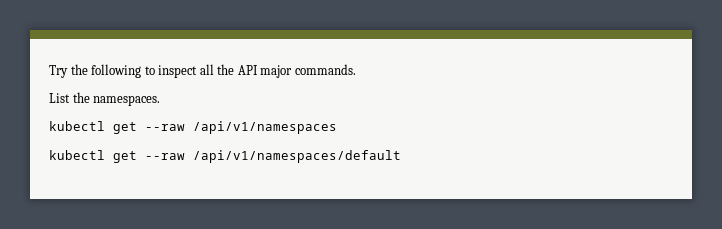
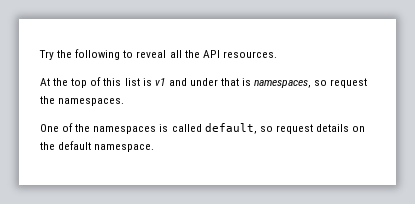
- Try the following to inspect all the API major commands.
- List the namespaces.
- kubectl get --raw /api/v1/namespaces
- kubectl get --raw /api/v1/namespaces/default
+ Try the following to reveal all the API resources.
+ At the top of this list is v1 and under that is namespaces, so request the namespaces.
+ One of the namespaces is called default, so request details on the default namespace.

